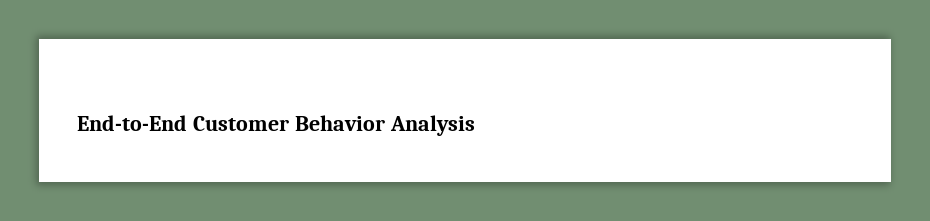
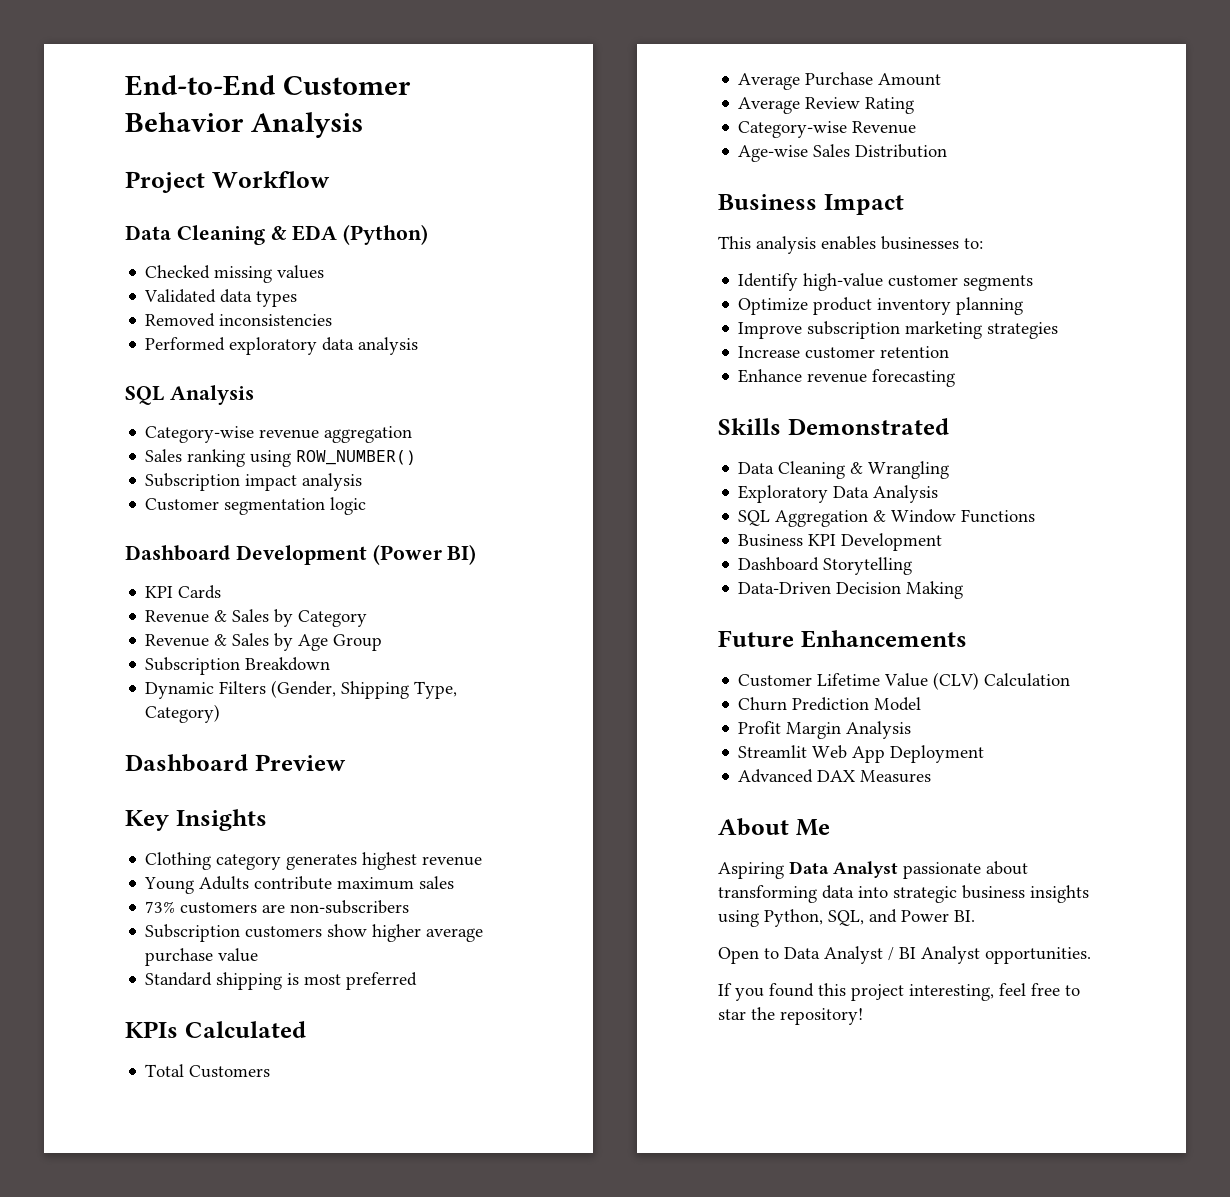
+ Project Workflow
+ Data Cleaning & EDA (Python)
+ Checked missing values
+ Validated data types
+ Removed inconsistencies
+ Performed exploratory data analysis
+ SQL Analysis
+ Category-wise revenue aggregation
+ Sales ranking using ROW_NUMBER()
+ Subscription impact analysis
+ Customer segmentation logic
+ Dashboard Development (Power BI)
+ KPI Cards
+ Revenue & Sales by Category
+ Revenue & Sales by Age Group
+ Subscription Breakdown
+ Dynamic Filters (Gender, Shipping Type, Category)
+ Dashboard Preview
+ Key Insights
+ Clothing category generates highest revenue
+ Young Adults contribute maximum sales
+ 73% customers are non-subscribers
+ Subscription customers show higher average purchase value
+ Standard shipping is most preferred
+ KPIs Calculated
+ Total Customers
+ Average Purchase Amount
+ Average Review Rating
+ Category-wise Revenue
+ Age-wise Sales Distribution
+ Business Impact
+ This analysis enables businesses to:
+ Identify high-value customer segments
+ Optimize product inventory planning
+ Improve subscription marketing strategies
+ Increase customer retention
+ Enhance revenue forecasting
+ Skills Demonstrated
+ Data Cleaning & Wrangling
+ Exploratory Data Analysis
+ SQL Aggregation & Window Functions
+ Business KPI Development
+ Dashboard Storytelling
+ Data-Driven Decision Making
+ Future Enhancements
+ Customer Lifetime Value (CLV) Calculation
+ Churn Prediction Model
+ Profit Margin Analysis
+ Streamlit Web App Deployment
+ Advanced DAX Measures
+ About Me
+ Aspiring Data Analyst passionate about transforming data into strategic business insights using Python, SQL, and Power BI.
+ Open to Data Analyst / BI Analyst opportunities.
+ If you found this project interesting, feel free to star the repository!

